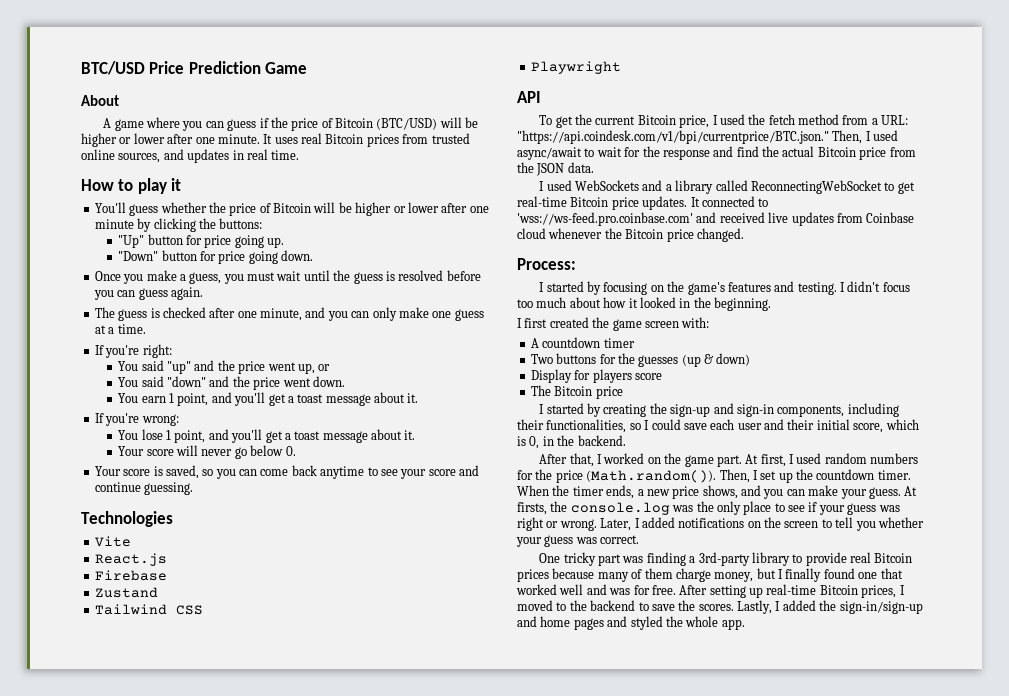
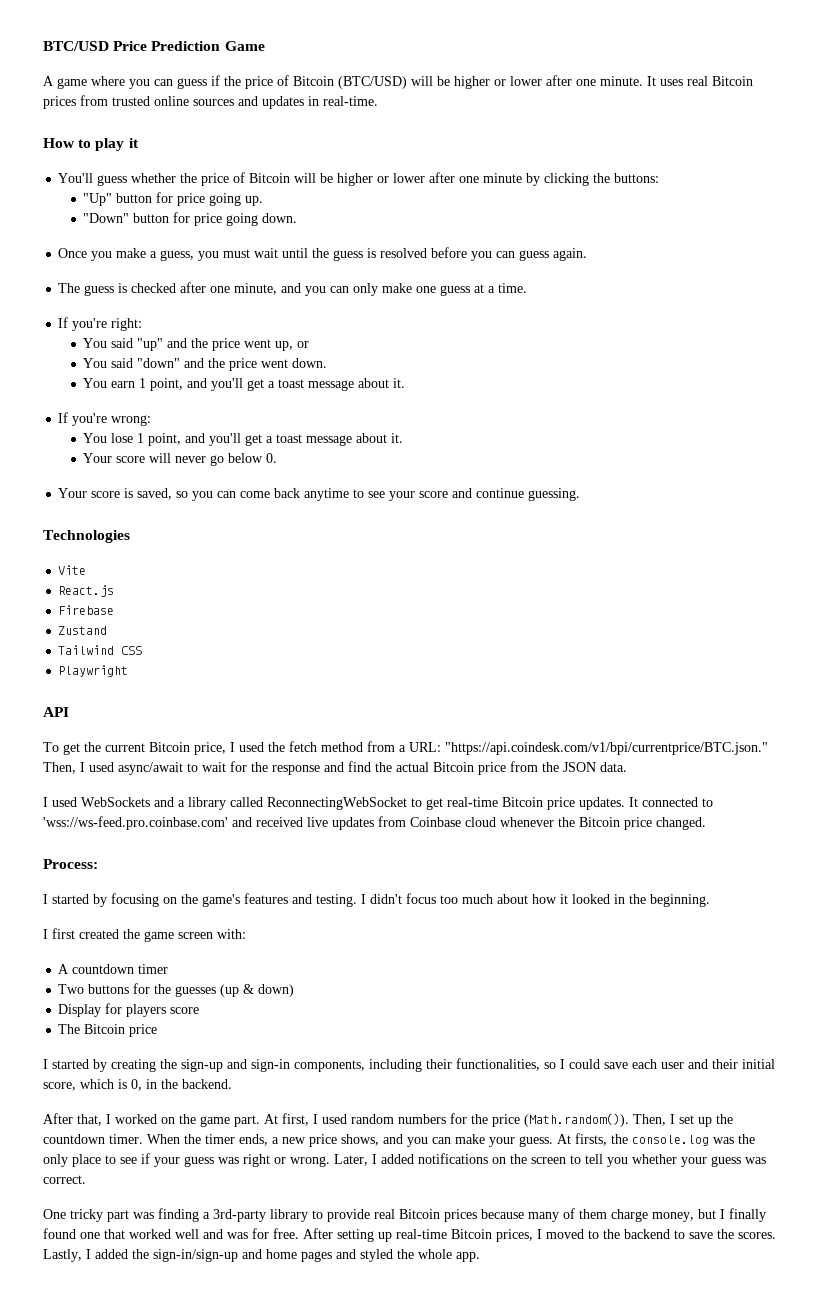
- About
- It uses real Bitcoin prices from trusted online sources, and updates in real time.
+ It uses real Bitcoin prices from trusted online sources and updates in real-time.

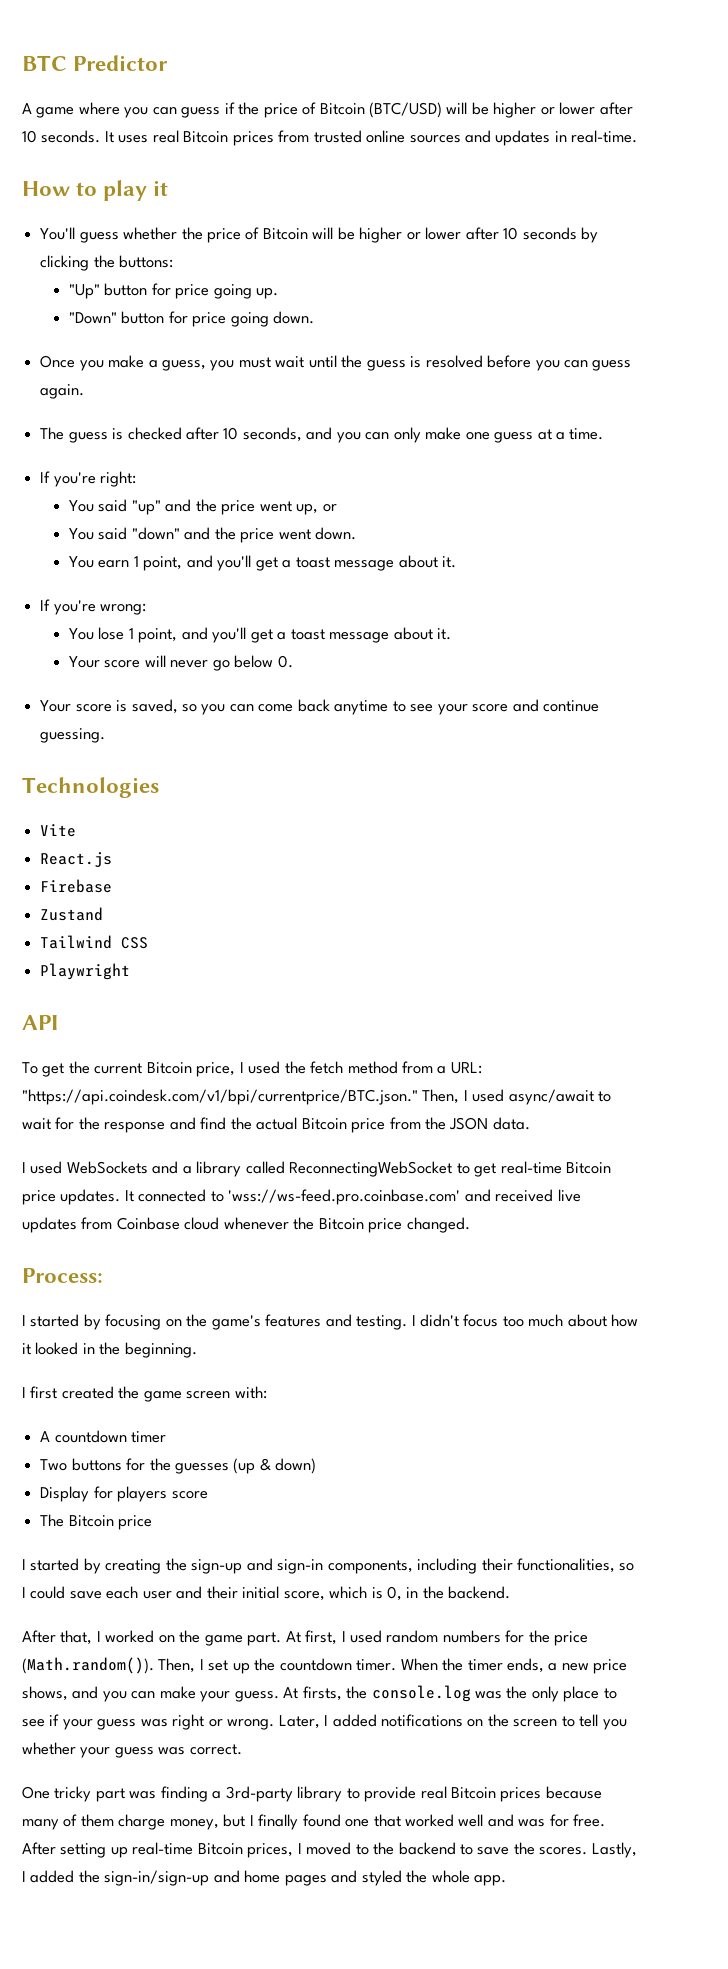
- BTC/USD Price Prediction Game
+ BTC Predictor
- A game where you can guess if the price of Bitcoin (BTC/USD) will be higher or lower after one minute.
+ A game where you can guess if the price of Bitcoin (BTC/USD) will be higher or lower after 10 seconds.
- You'll guess whether the price of Bitcoin will be higher or lower after one minute by clicking the buttons:
+ You'll guess whether the price of Bitcoin will be higher or lower after 10 seconds by clicking the buttons:
- The guess is checked after one minute, and you can only make one guess at a time.
+ The guess is checked after 10 seconds, and you can only make one guess at a time.

